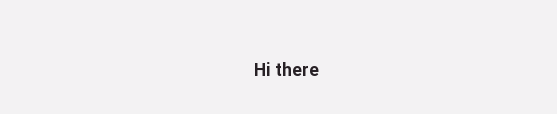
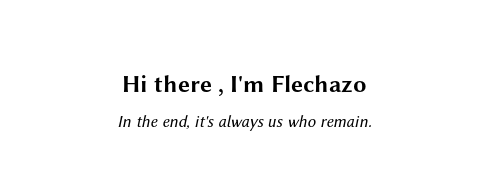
- Hi there
+ Hi there , I'm Flechazo
+ In the end, it's always us who remain.

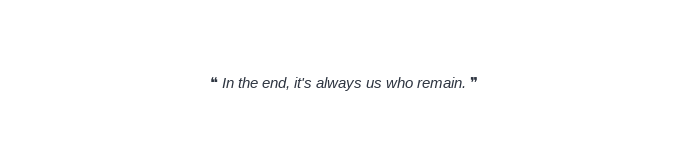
- Hi there , I'm Flechazo
- In the end, it's always us who remain.
+ ❝ In the end, it's always us who remain.
+ ❞

